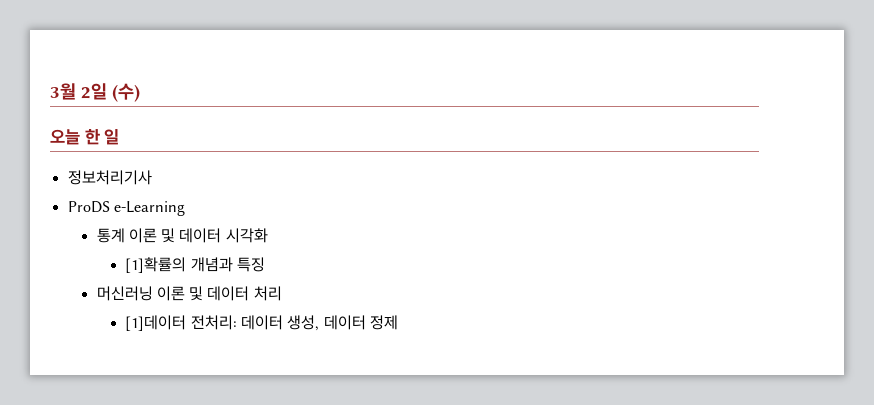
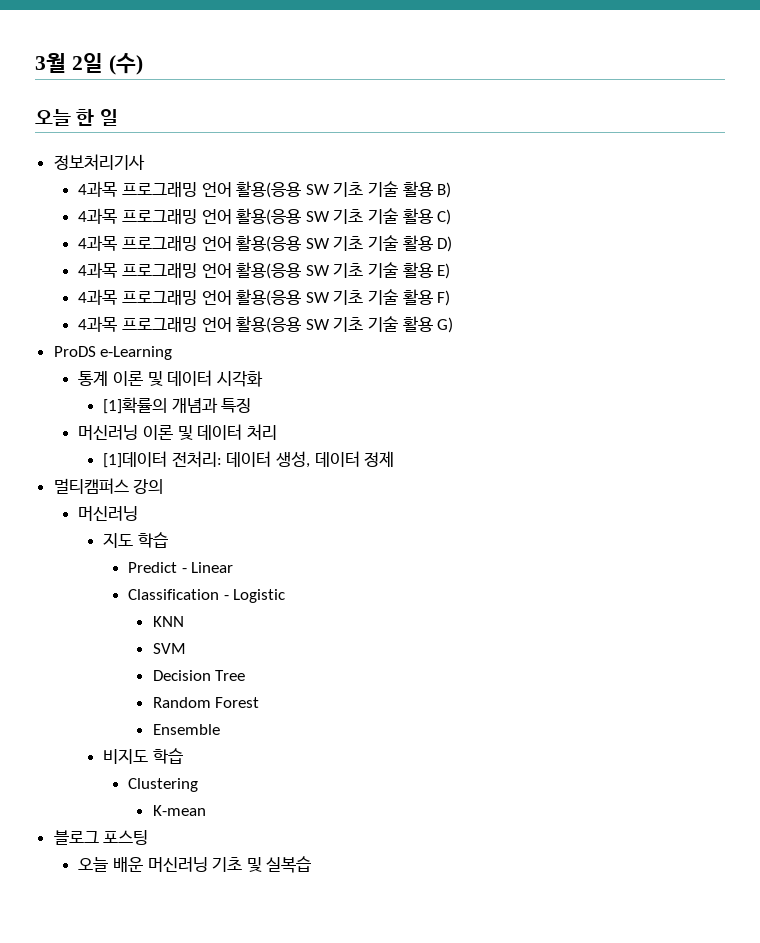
+ 4과목 프로그래밍 언어 활용(응용 SW 기초 기술 활용 B)
+ 4과목 프로그래밍 언어 활용(응용 SW 기초 기술 활용 C)
+ 4과목 프로그래밍 언어 활용(응용 SW 기초 기술 활용 D)
+ 4과목 프로그래밍 언어 활용(응용 SW 기초 기술 활용 E)
+ 4과목 프로그래밍 언어 활용(응용 SW 기초 기술 활용 F)
+ 4과목 프로그래밍 언어 활용(응용 SW 기초 기술 활용 G)
+ 멀티캠퍼스 강의
+ 머신러닝
+ 지도 학습
+ Predict - Linear
+ Classification - Logistic
+ KNN
+ SVM
+ Decision Tree
+ Random Forest
+ Ensemble
+ 비지도 학습
+ Clustering
+ K-mean
+ 블로그 포스팅
+ 오늘 배운 머신러닝 기초 및 실복습

